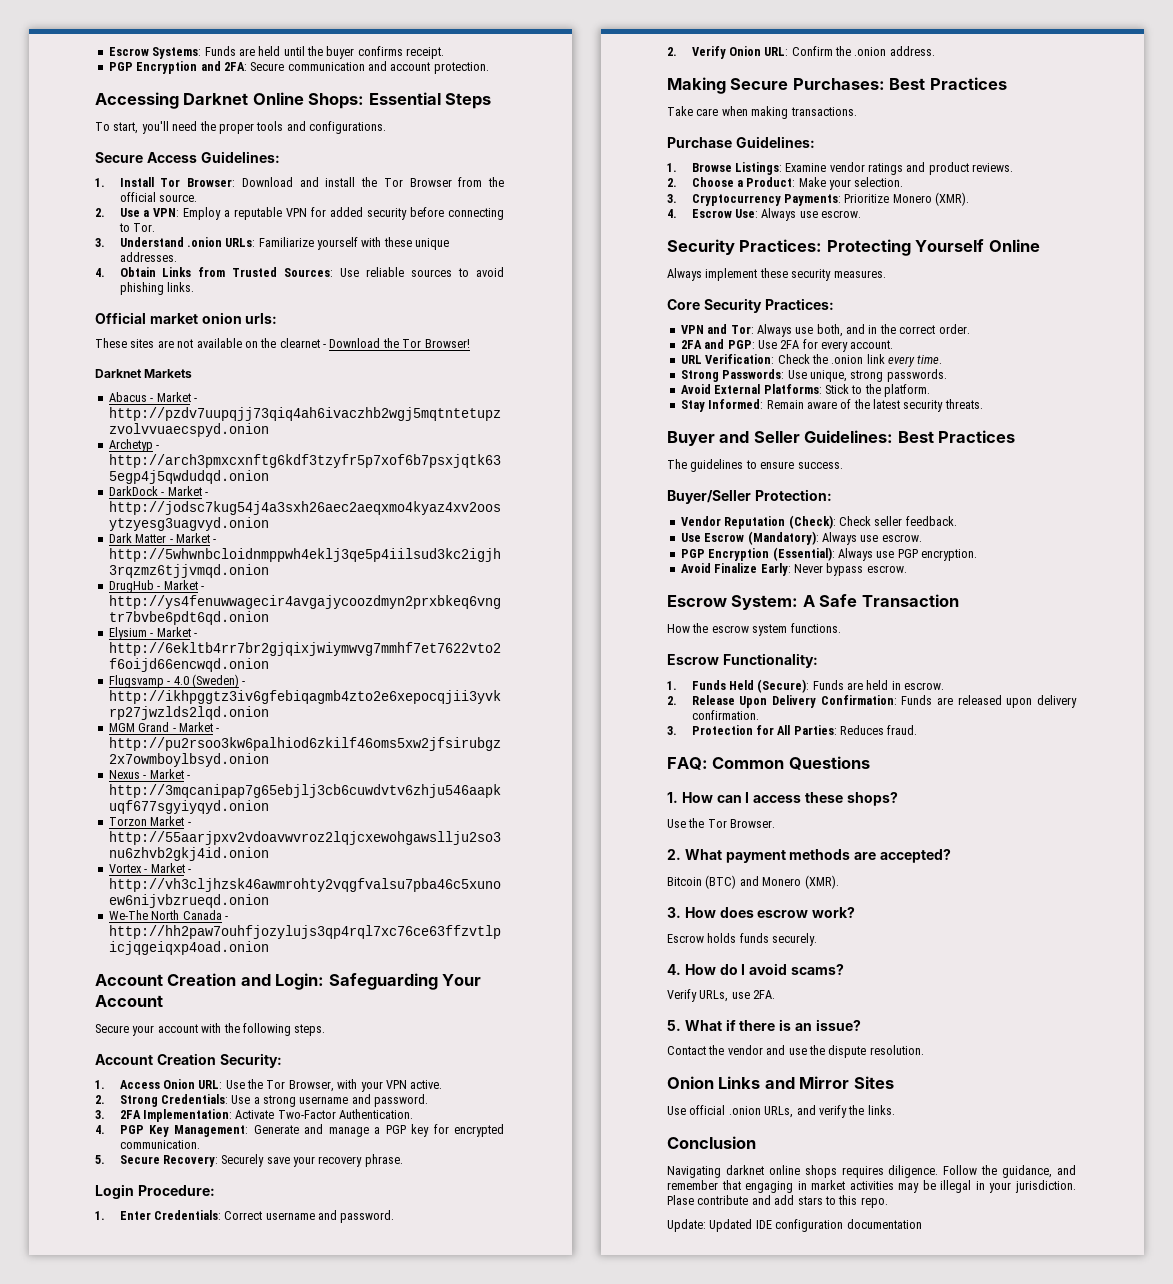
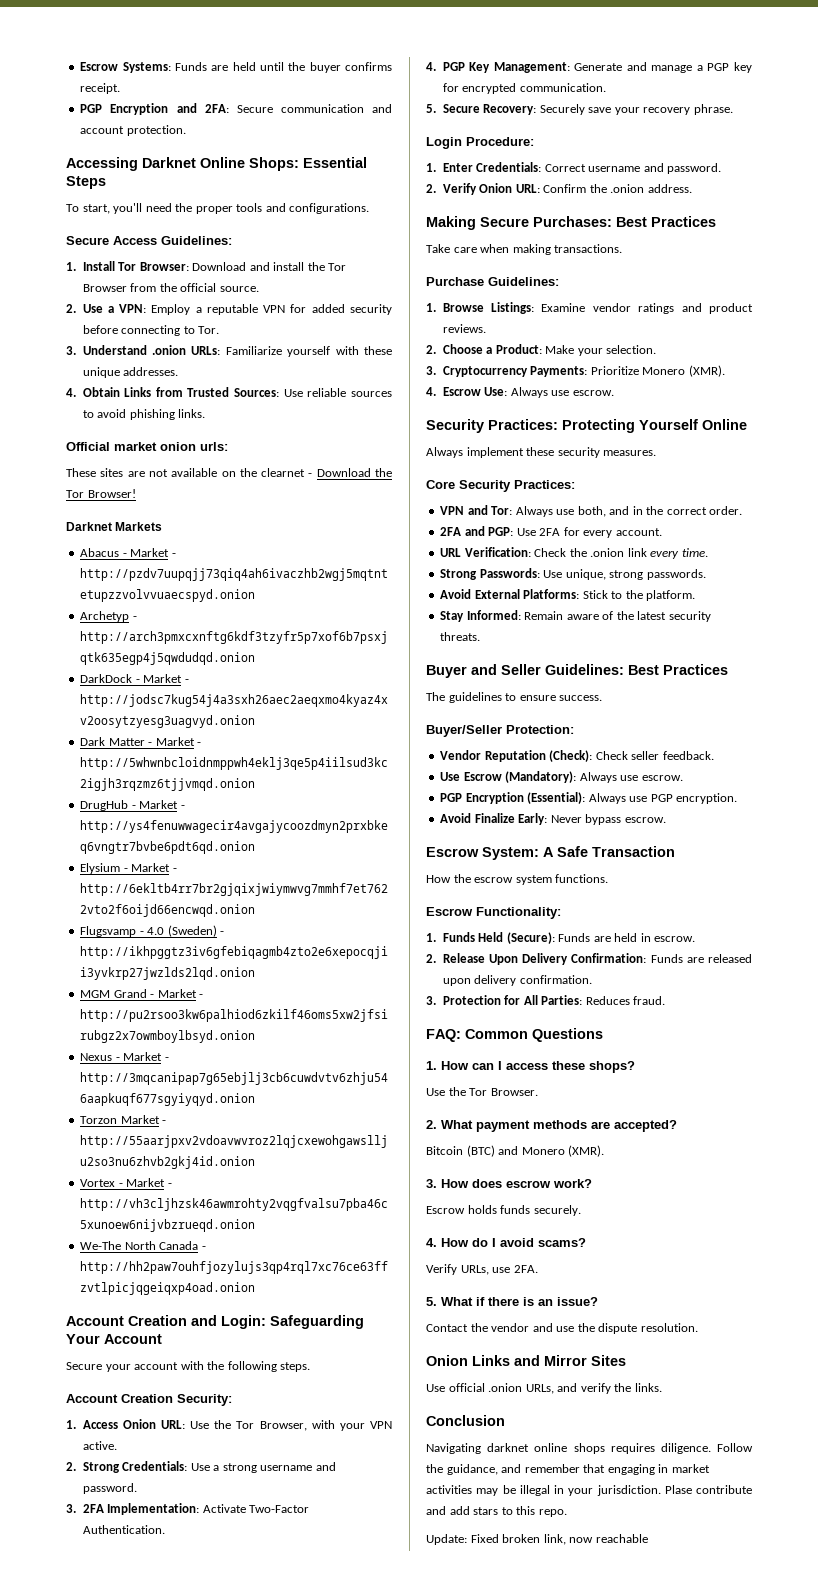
- Update: Updated IDE configuration documentation
+ Update: Fixed broken link, now reachable

